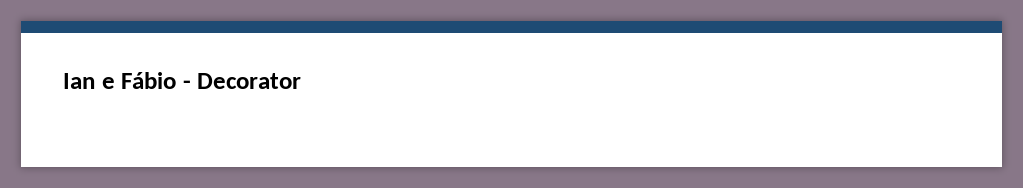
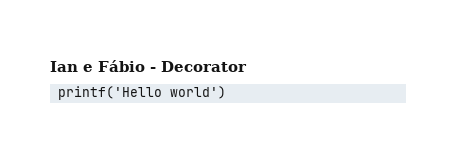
+ printf('Hello world')

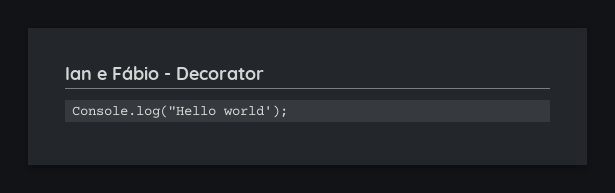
- printf('Hello world')
+ Console.log("Hello world');

